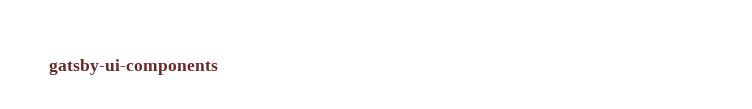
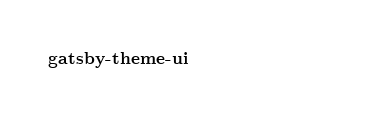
- gatsby-ui-components
+ gatsby-theme-ui

